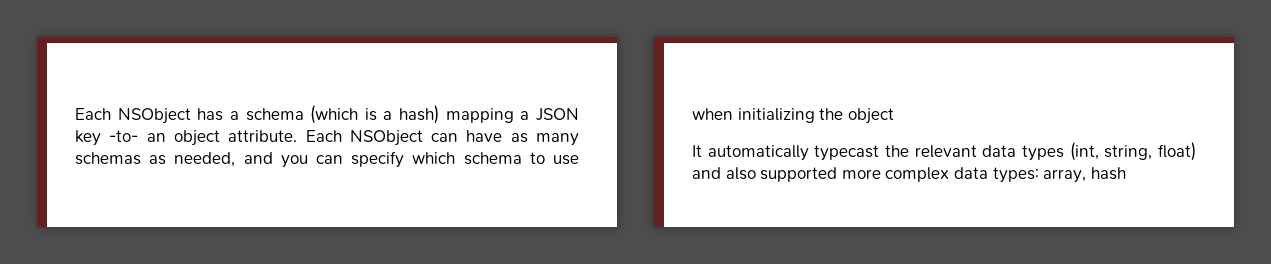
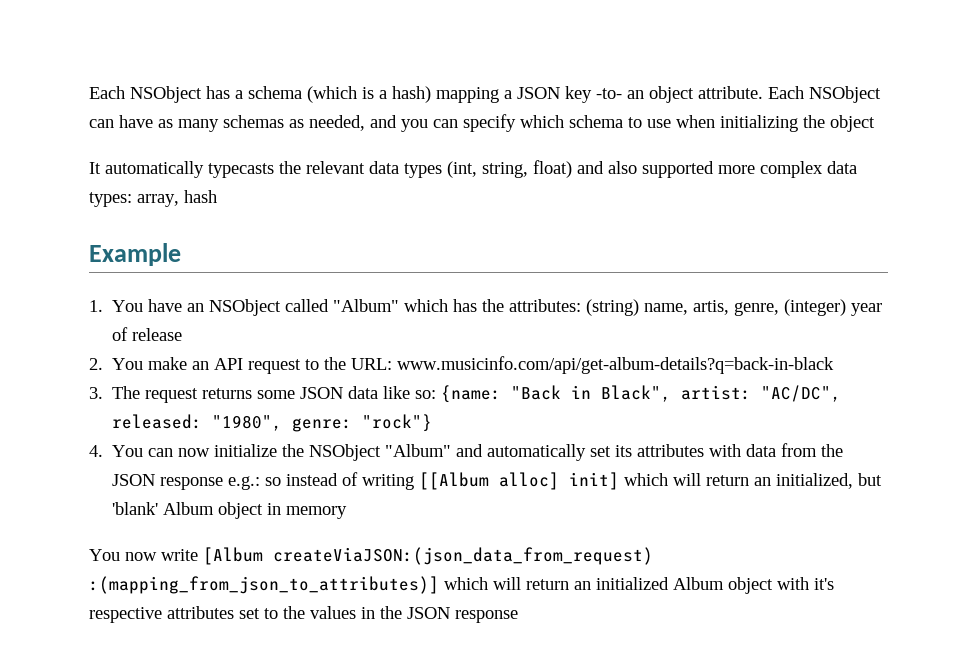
- It automatically typecast the relevant data types (int, string, float) and also supported more complex data types: array, hash
+ It automatically typecasts the relevant data types (int, string, float) and also supported more complex data types: array, hash
+ Example
+ 1. You have an NSObject called "Album" which has the attributes: (string) name, artis, genre, (integer) year of release
+ 2. You make an API request to the URL: www.musicinfo.com/api/get-album-details?q=back-in-black
+ 3. The request returns some JSON data like so: {name: "Back in Black", artist: "AC/DC", released: "1980", genre: "rock"}
+ 4. You can now initialize the NSObject "Album" and automatically set its attributes with data from the JSON response e.g.: so instead of writing [[Album alloc] init] which will return an initialized, but 'blank' Album object in memory
+ You now write [Album createViaJSON:(json_data_from_request) :(mapping_from_json_to_attributes)] which will return an initialized Album object with it's respective attributes set to the values in the JSON response

